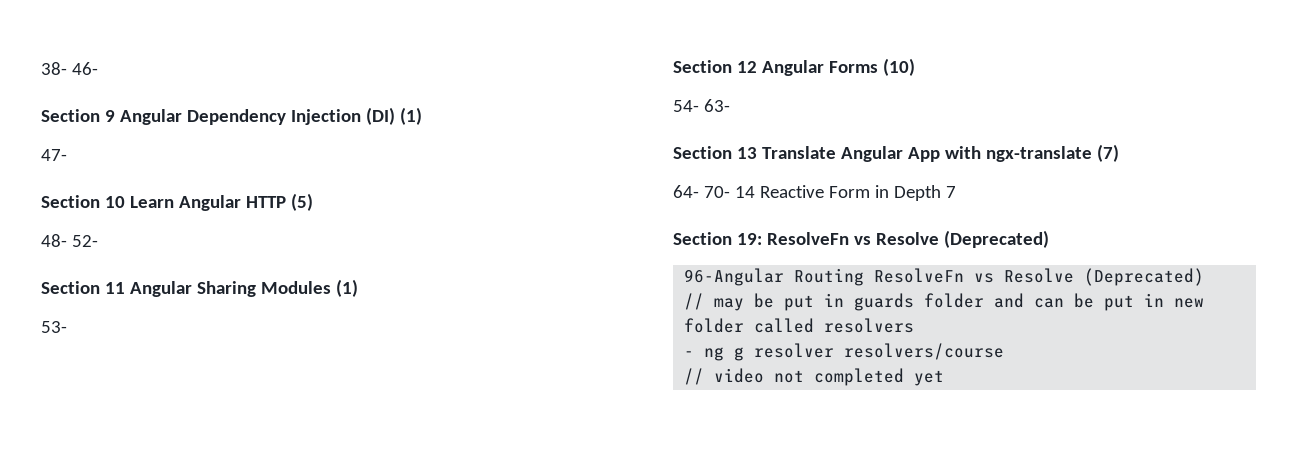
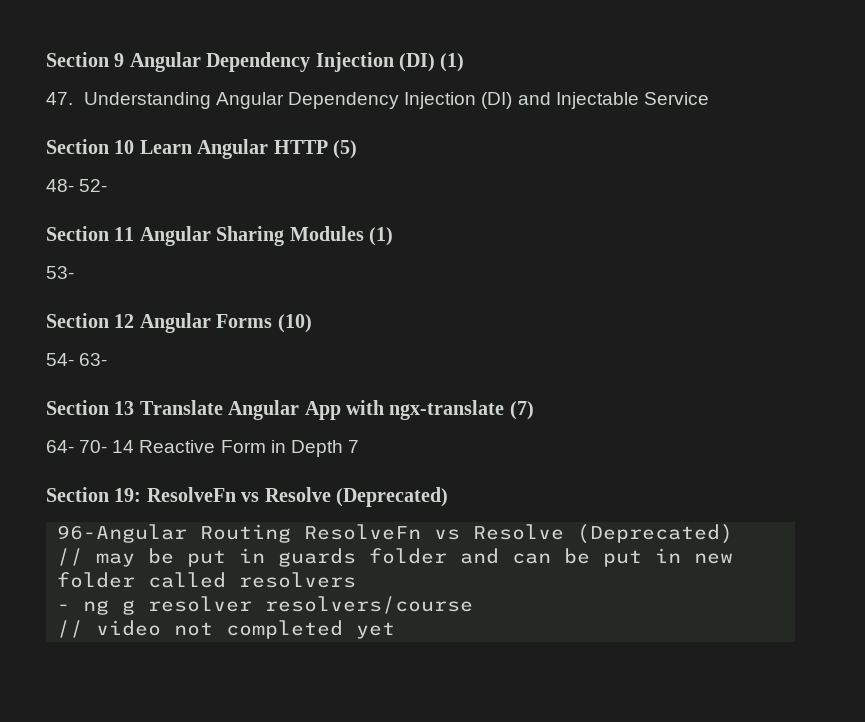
- 38- 46-
- 47-
+ 47. Understanding Angular Dependency Injection (DI) and Injectable Service

